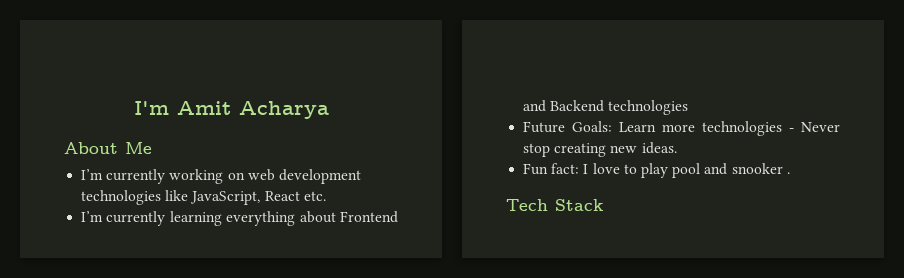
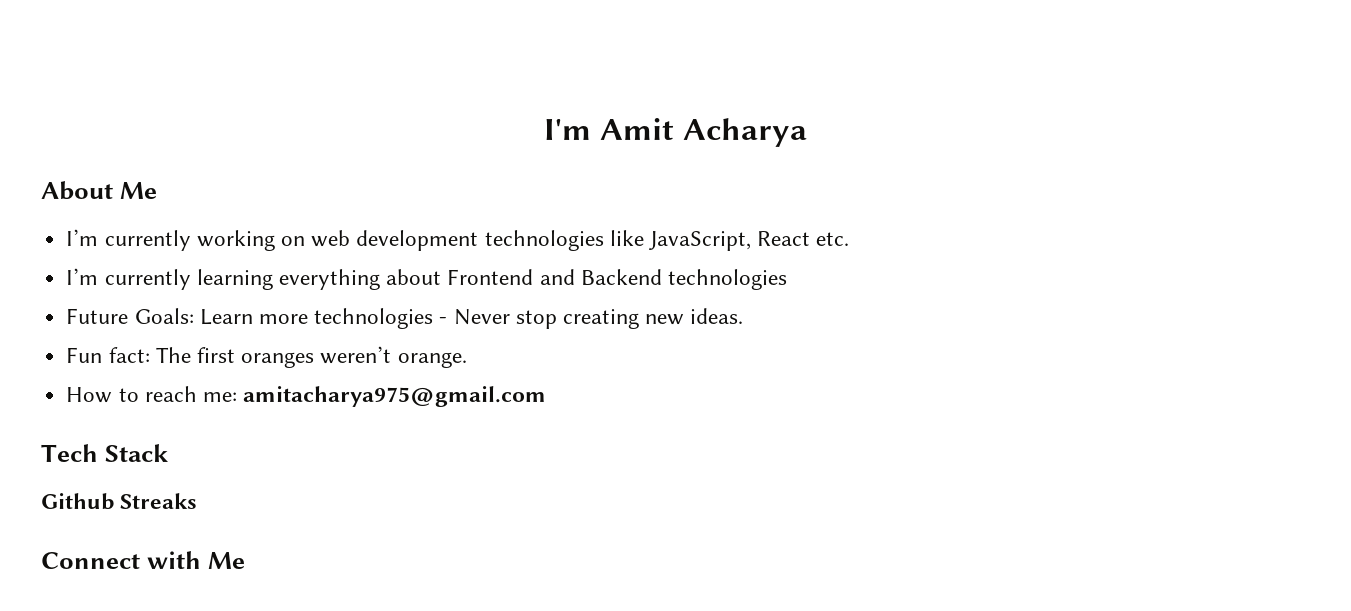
- Fun fact: I love to play pool and snooker .
+ Fun fact: The first oranges weren’t orange.
+ How to reach me: amitacharya975@gmail.com
  Tech Stack
+ Github Streaks
+ Connect with Me

